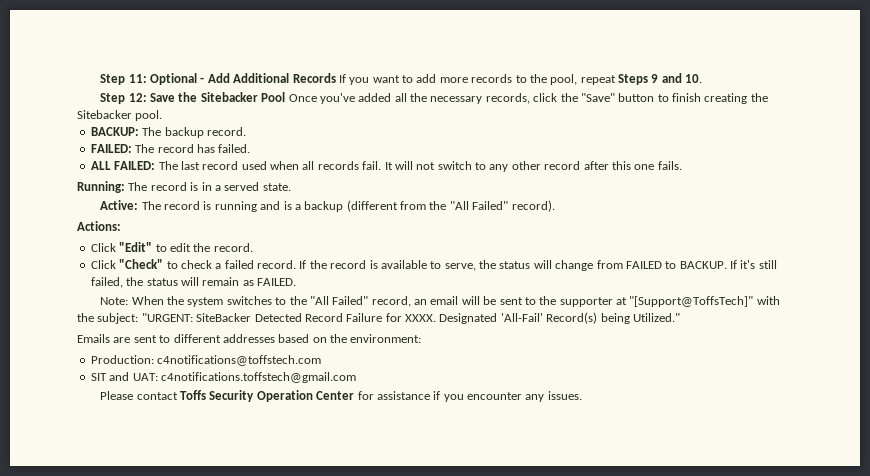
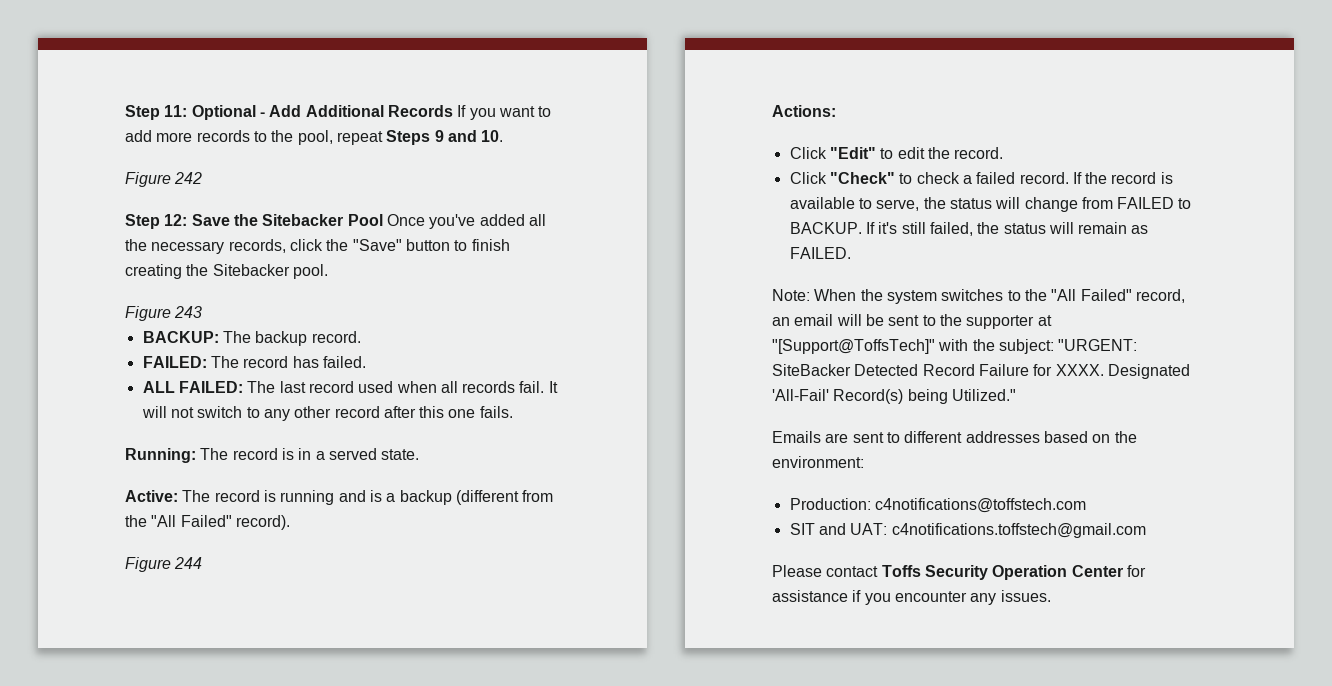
+ Figure 242
+ Figure 243
+ Figure 244

